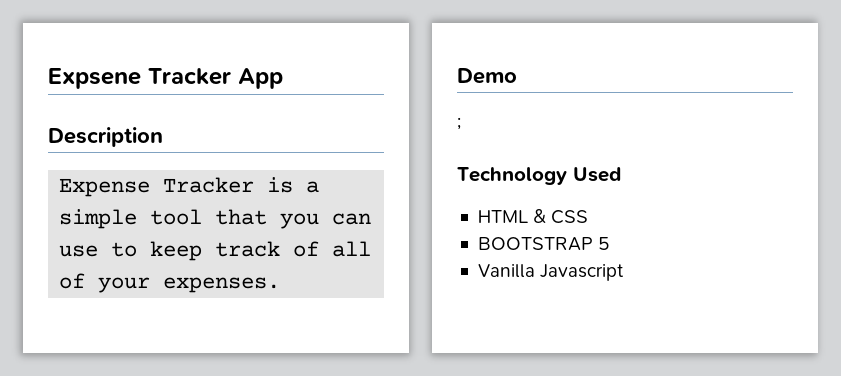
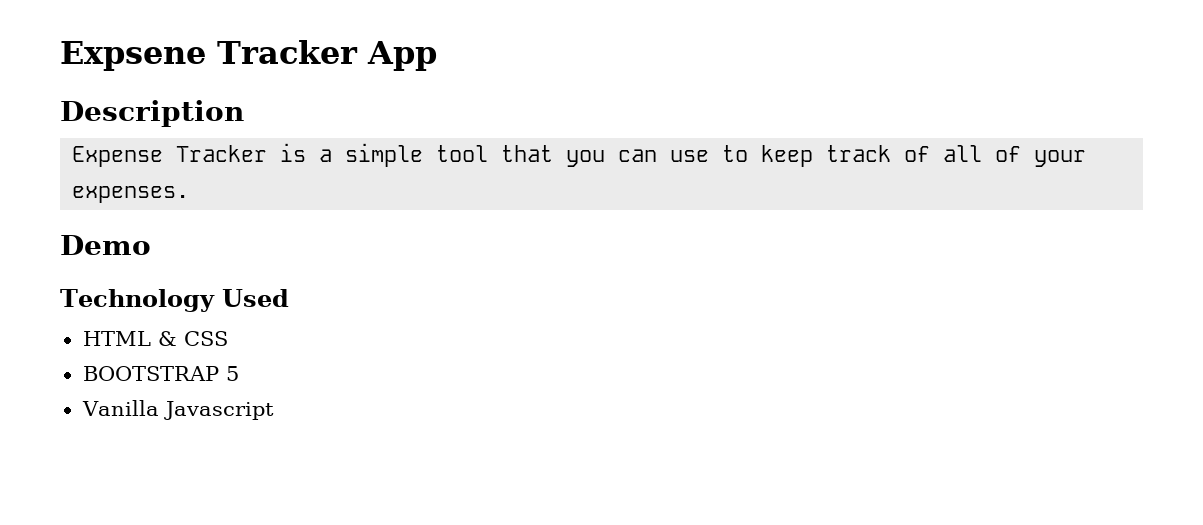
- ;

